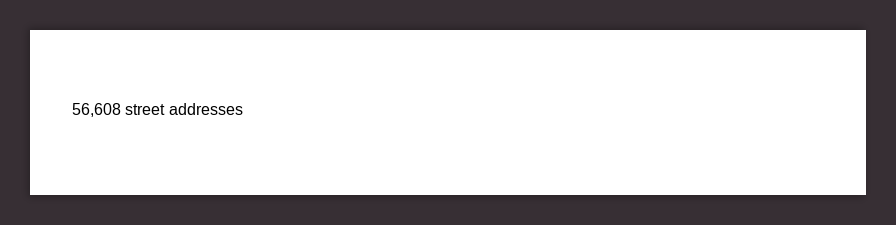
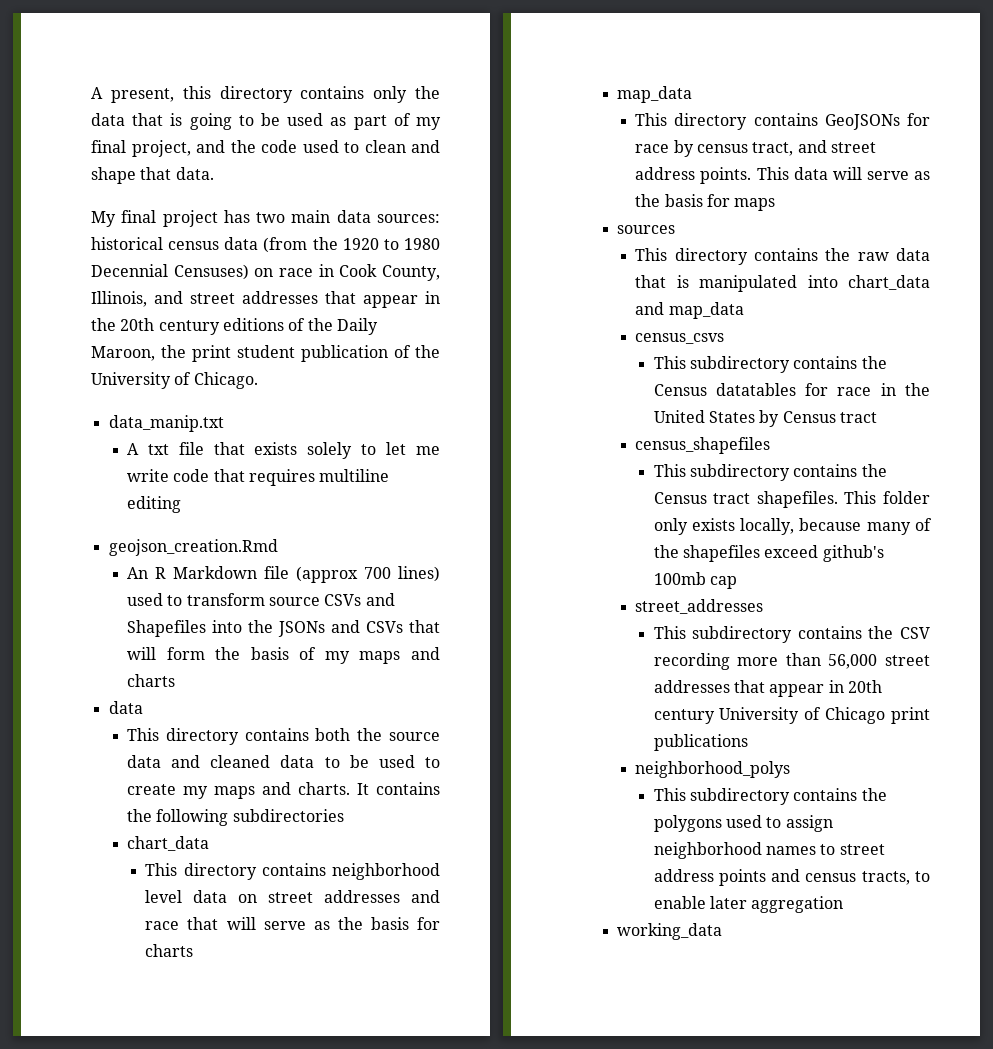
- 56,608 street addresses
+ A present, this directory contains only the data that is going to be used as part of my final project, and the code used to clean and shape that data.
+ My final project has two main data sources: historical census data (from the 1920 to 1980 Decennial Censuses) on race in Cook County, Illinois, and street addresses that appear in the 20th century editions of the Daily Maroon, the print student publication of the University of Chicago.
+ data_manip.txt
+ A txt file that exists solely to let me write code that requires multiline editing
+ geojson_creation.Rmd
+ An R Markdown file (approx 700 lines) used to transform source CSVs and Shapefiles into the JSONs and CSVs that will form the basis of my maps and charts
+ data
+ This directory contains both the source data and cleaned data to be used to create my maps and charts. It contains the following subdirectories
+ chart_data
+ This directory contains neighborhood level data on street addresses and race that will serve as the basis for charts
+ map_data
+ This directory contains GeoJSONs for race by census tract, and street address points. This data will serve as the basis for maps
+ sources
+ This directory contains the raw data that is manipulated into chart_data and map_data
+ census_csvs
+ This subdirectory contains the Census datatables for race in the United States by Census tract
+ census_shapefiles
+ This subdirectory contains the Census tract shapefiles. This folder only exists locally, because many of the shapefiles exceed github's 100mb cap
+ street_addresses
+ This subdirectory contains the CSV recording more than 56,000 street addresses that appear in 20th century University of Chicago print publications
+ neighborhood_polys
+ This subdirectory contains the polygons used to assign neighborhood names to street address points and census tracts, to enable later aggregation
+ working_data

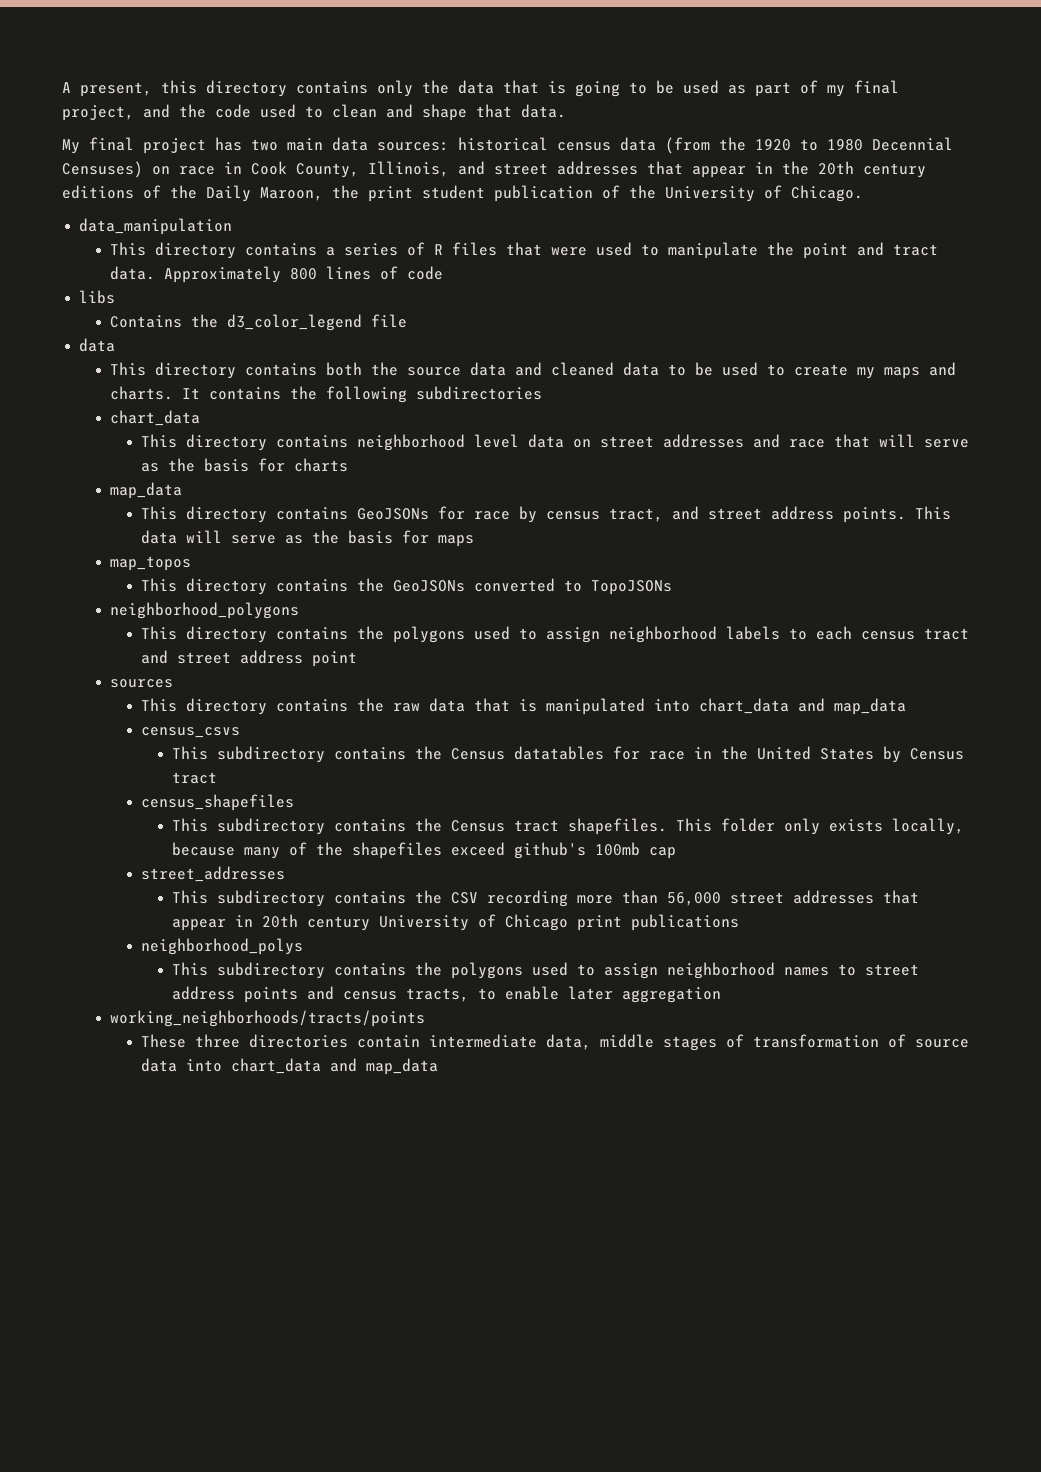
- data_manip.txt
- A txt file that exists solely to let me write code that requires multiline editing
- geojson_creation.Rmd
- An R Markdown file (approx 700 lines) used to transform source CSVs and Shapefiles into the JSONs and CSVs that will form the basis of my maps and charts
+ data_manipulation
+ This directory contains a series of R files that were used to manipulate the point and tract data. Approximately 800 lines of code
+ libs
+ Contains the d3_color_legend file
+ map_topos
+ This directory contains the GeoJSONs converted to TopoJSONs
+ neighborhood_polygons
+ This directory contains the polygons used to assign neighborhood labels to each census tract and street address point
- working_data
+ working_neighborhoods/tracts/points
+ These three directories contain intermediate data, middle stages of transformation of source data into chart_data and map_data

